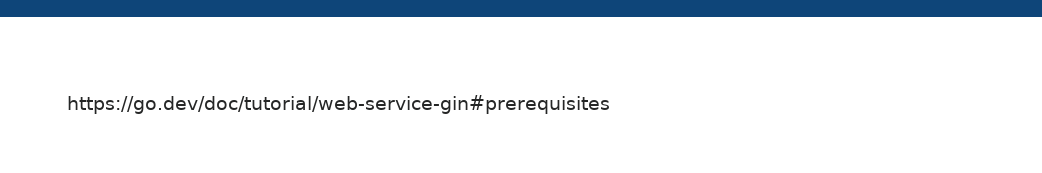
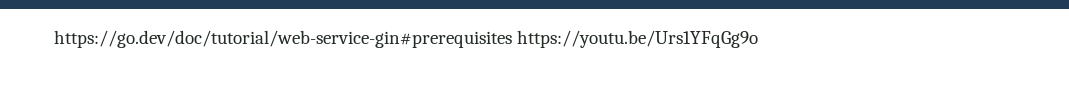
- https://go.dev/doc/tutorial/web-service-gin#prerequisites
+ https://go.dev/doc/tutorial/web-service-gin#prerequisites https://youtu.be/Urs1YFqGg9o

